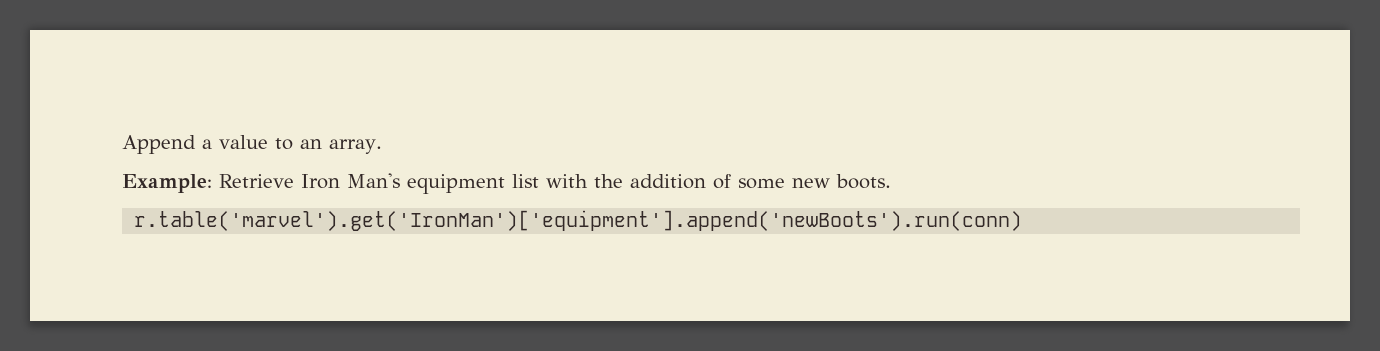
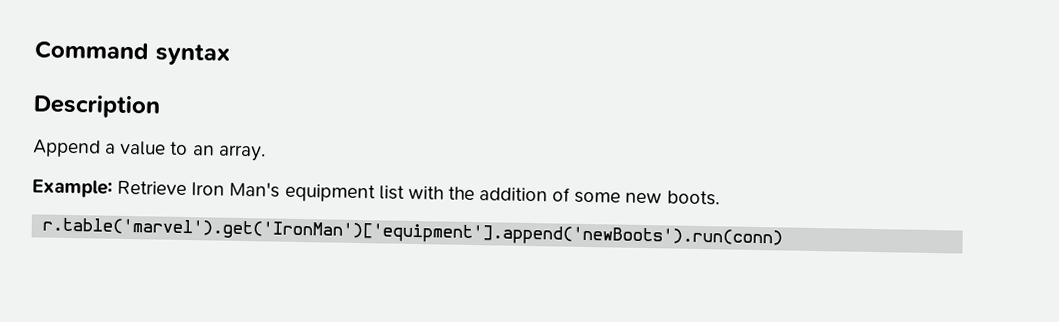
+ Command syntax
+ Description

